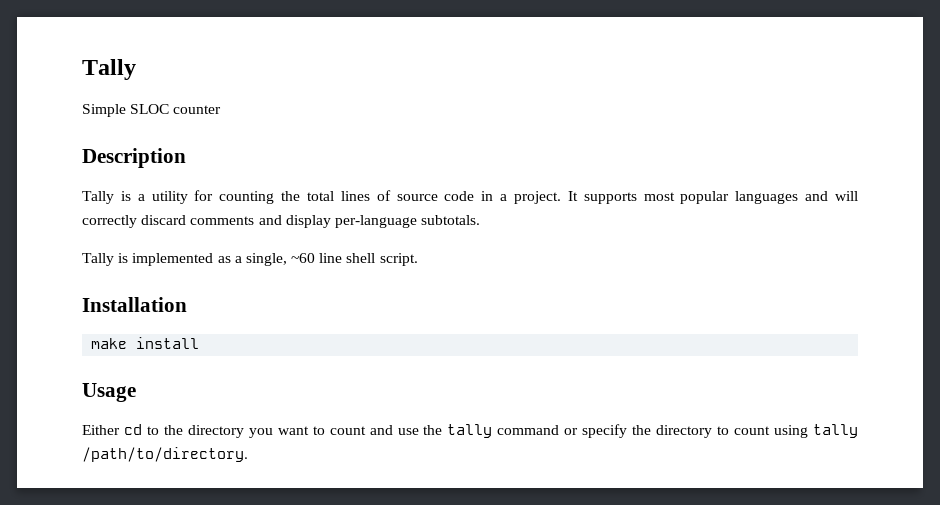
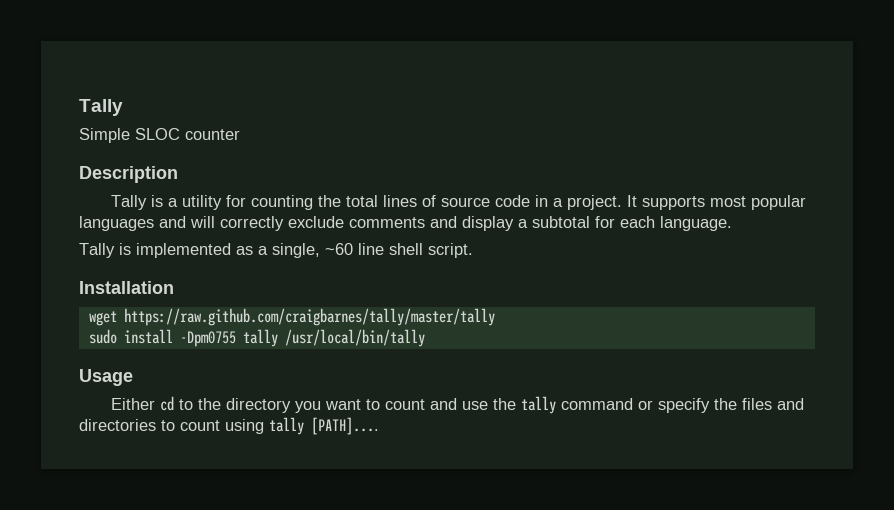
- It supports most popular languages and will correctly discard comments and display per-language subtotals.
+ It supports most popular languages and will correctly exclude comments and display a subtotal for each language.
- make install
+ wget https://raw.github.com/craigbarnes/tally/master/tally
+ sudo install -Dpm0755 tally /usr/local/bin/tally
- Either cd to the directory you want to count and use the tally command or specify the directory to count using tally /path/to/directory.
+ Either cd to the directory you want to count and use the tally command or specify the files and directories to count using tally [PATH]....

